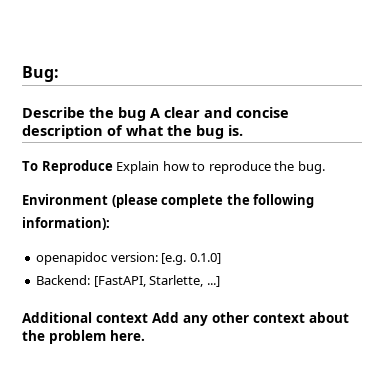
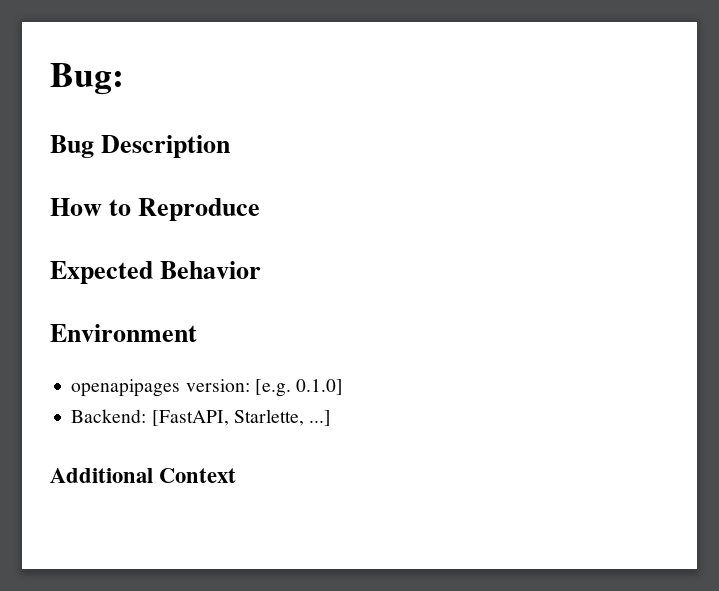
- Describe the bug A clear and concise description of what the bug is.
- To Reproduce Explain how to reproduce the bug.
- Environment (please complete the following information):
- openapidoc version: [e.g. 0.1.0]
+ Bug Description
+ How to Reproduce
+ Expected Behavior
+ Environment
+ openapipages version: [e.g. 0.1.0]
- Additional context Add any other context about the problem here.
+ Additional Context

